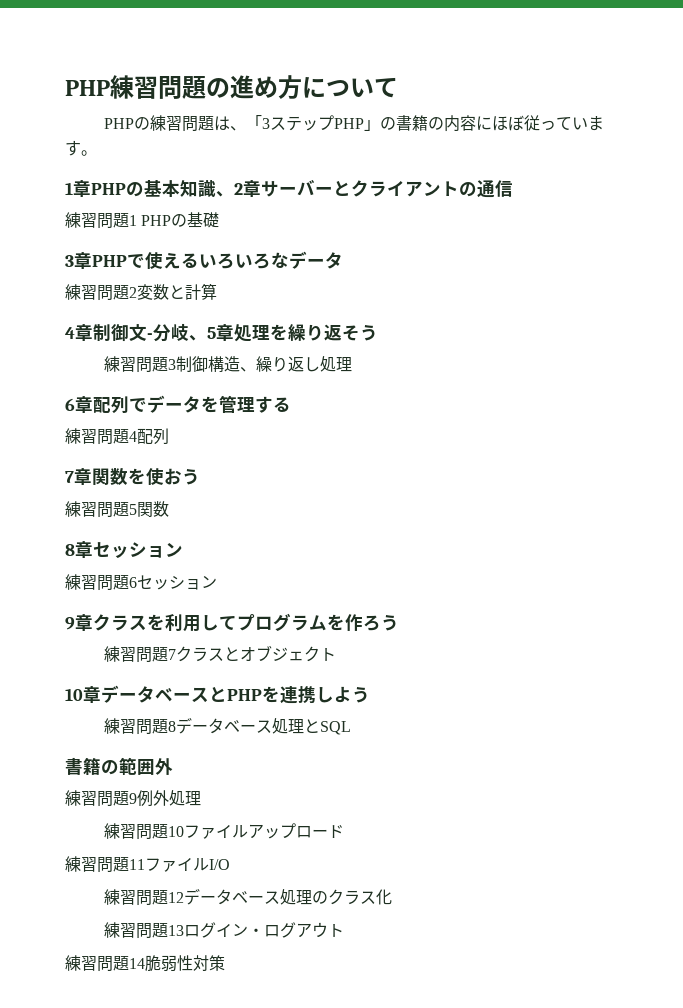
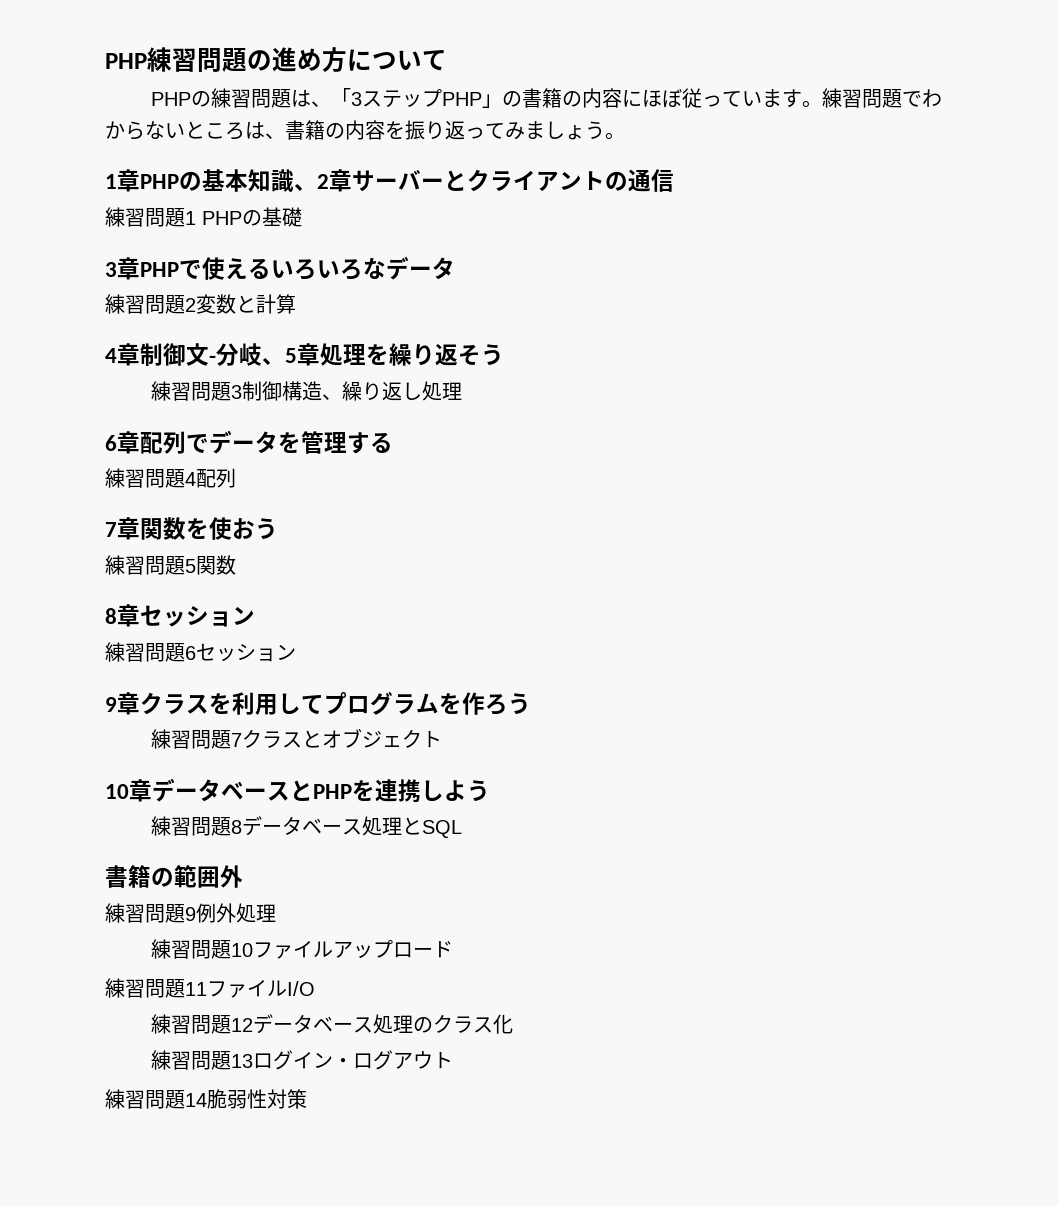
+ 練習問題でわからないところは、書籍の内容を振り返ってみましょう。

